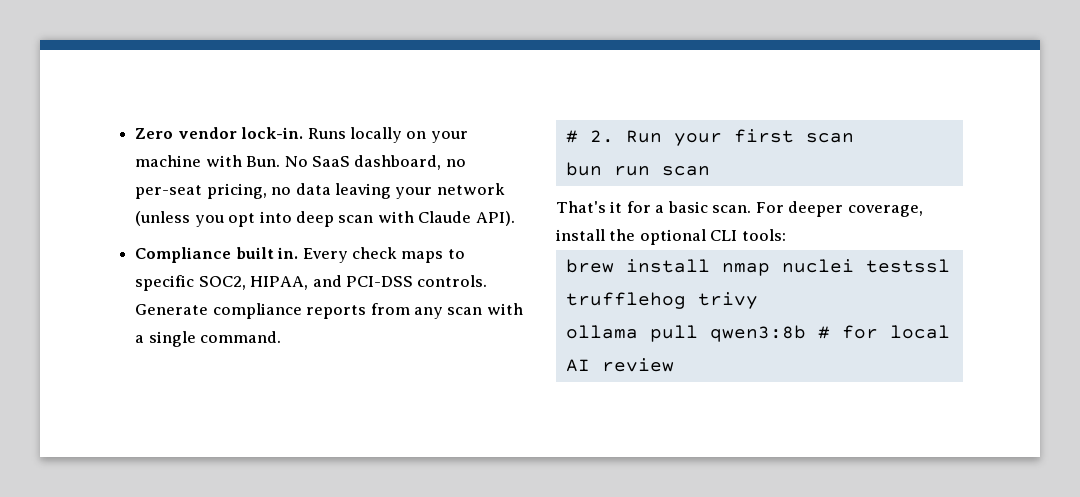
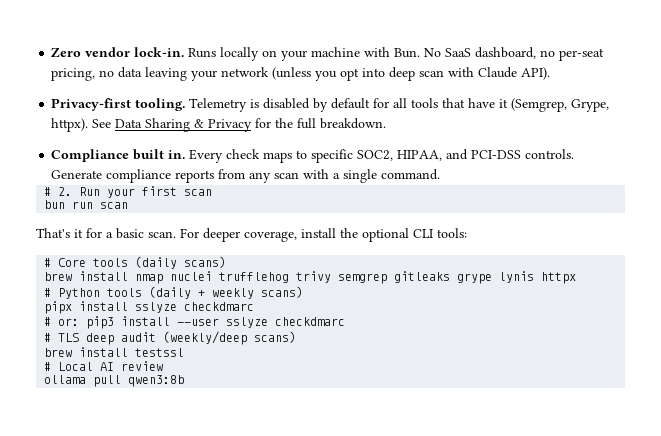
+ Privacy-first tooling. Telemetry is disabled by default for all tools that have it (Semgrep, Grype, httpx). See Data Sharing & Privacy for the full breakdown.
+ # Core tools (daily scans)
- brew install nmap nuclei testssl trufflehog trivy
- ollama pull qwen3:8b # for local AI review
+ brew install nmap nuclei trufflehog trivy semgrep gitleaks grype lynis httpx
+ # Python tools (daily + weekly scans)
+ pipx install sslyze checkdmarc
+ # or: pip3 install --user sslyze checkdmarc
+ # TLS deep audit (weekly/deep scans)
+ brew install testssl
+ # Local AI review
+ ollama pull qwen3:8b

